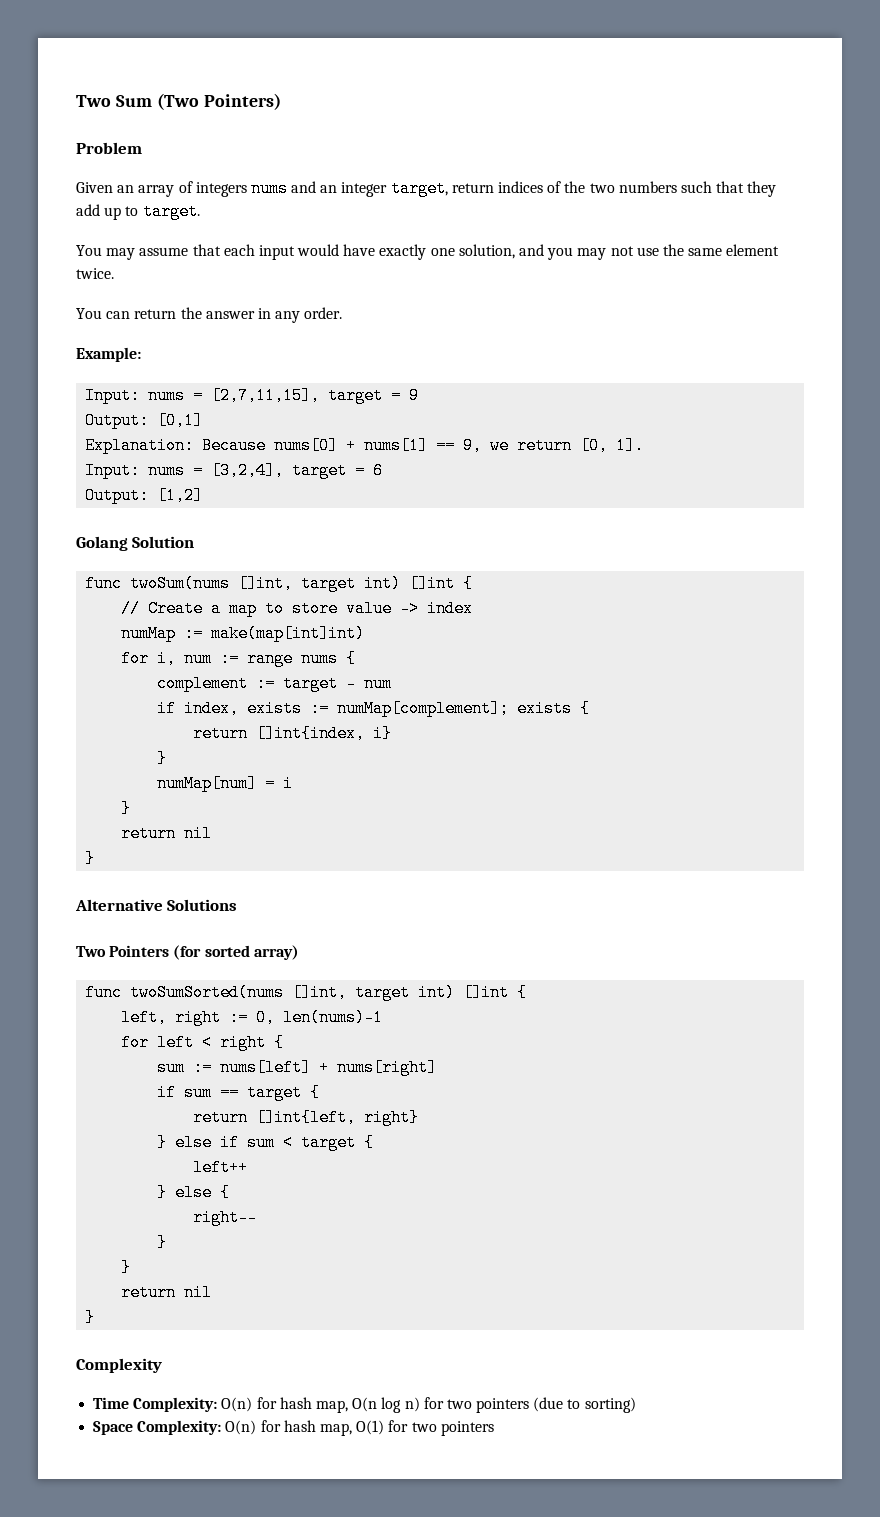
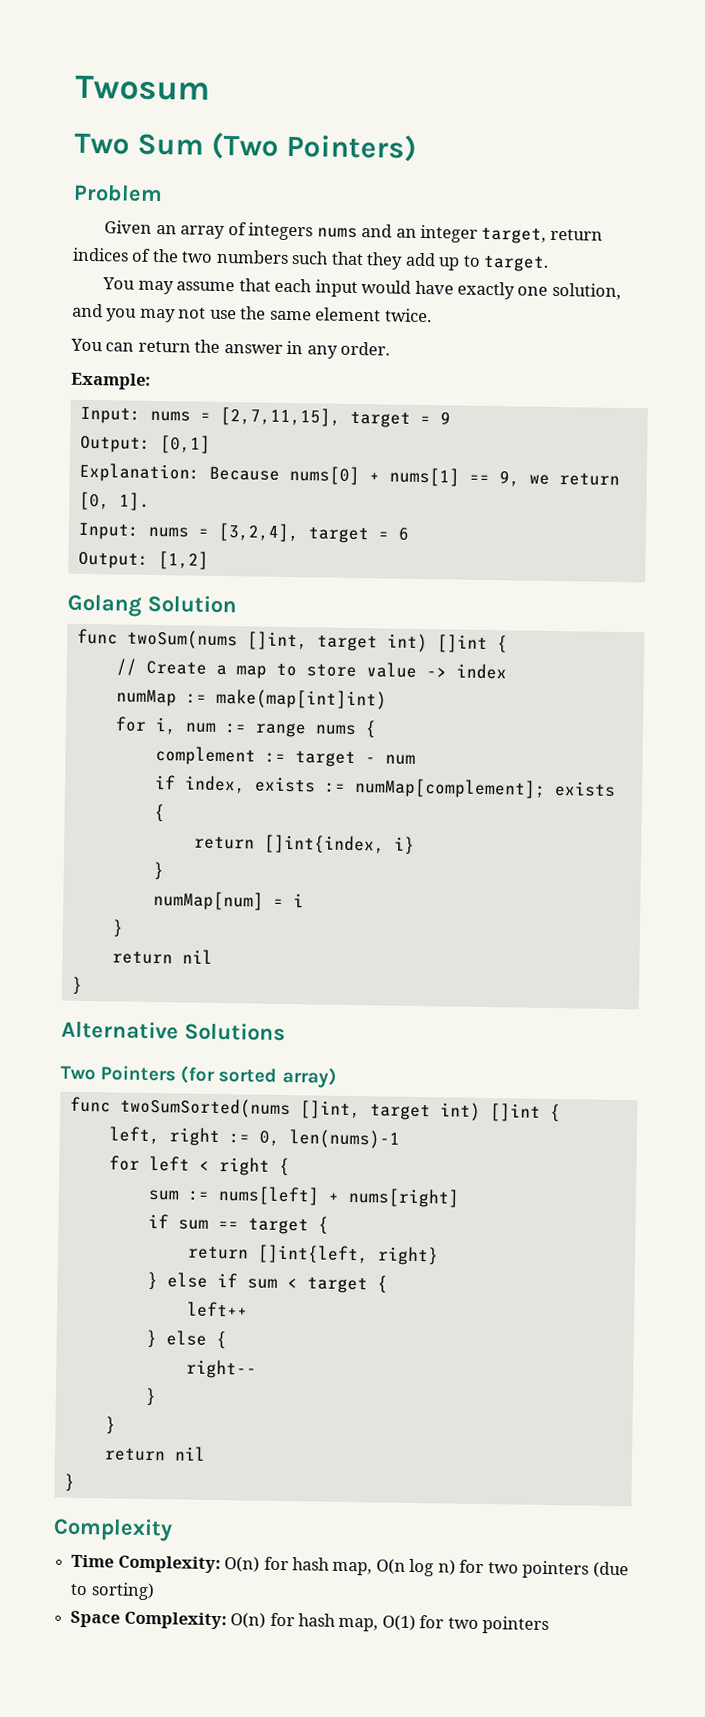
+ Twosum

